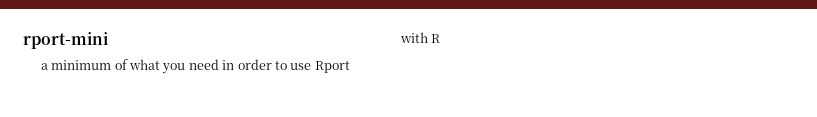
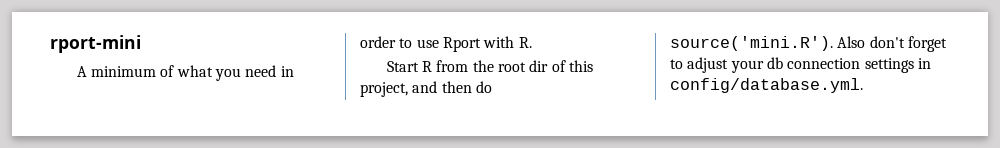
- a minimum of what you need in order to use Rport with R
+ A minimum of what you need in order to use Rport with R.
+ Start R from the root dir of this project, and then do source('mini.R'). Also don't forget to adjust your db connection settings in config/database.yml.

